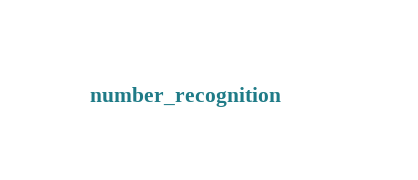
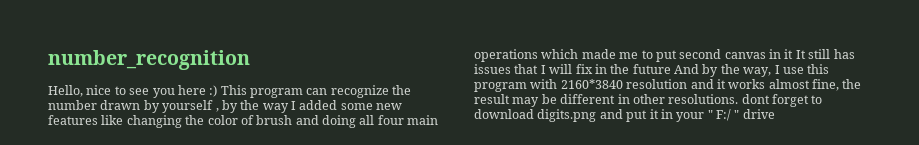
+ Hello, nice to see you here :) This program can recognize the number drawn by yourself , by the way I added some new features like changing the color of brush and doing all four main operations which made me to put second canvas in it It still has issues that I will fix in the future And by the way, I use this program with 2160*3840 resolution and it works almost fine, the result may be different in other resolutions. dont forget to download digits.png and put it in your " F:/ " drive

